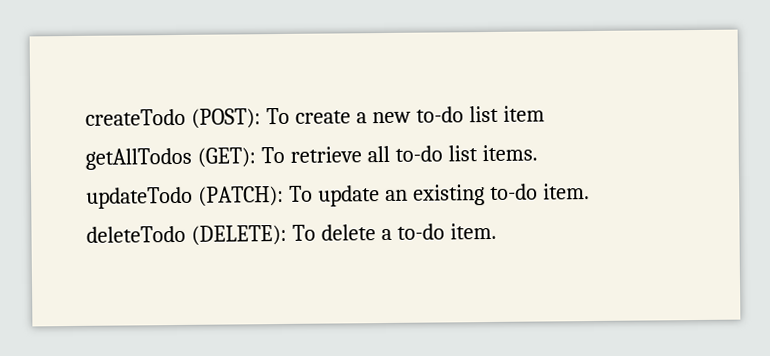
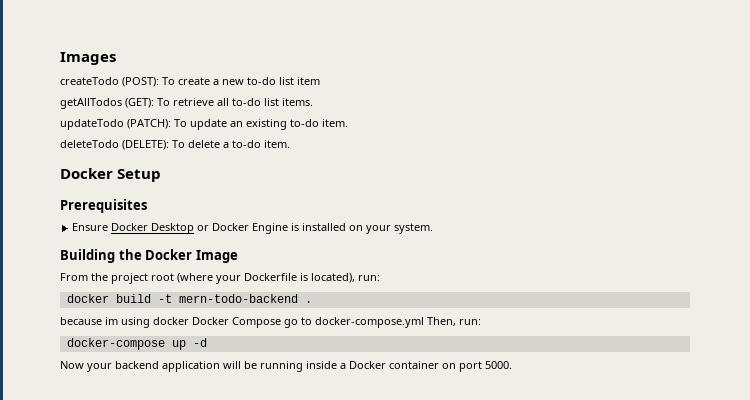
+ Images
+ Docker Setup
+ Prerequisites
+ Ensure Docker Desktop or Docker Engine is installed on your system.
+ Building the Docker Image
+ From the project root (where your Dockerfile is located), run:
+ docker build -t mern-todo-backend .
+ because im using docker Docker Compose go to docker-compose.yml Then, run:
+ docker-compose up -d
+ Now your backend application will be running inside a Docker container on port 5000.

